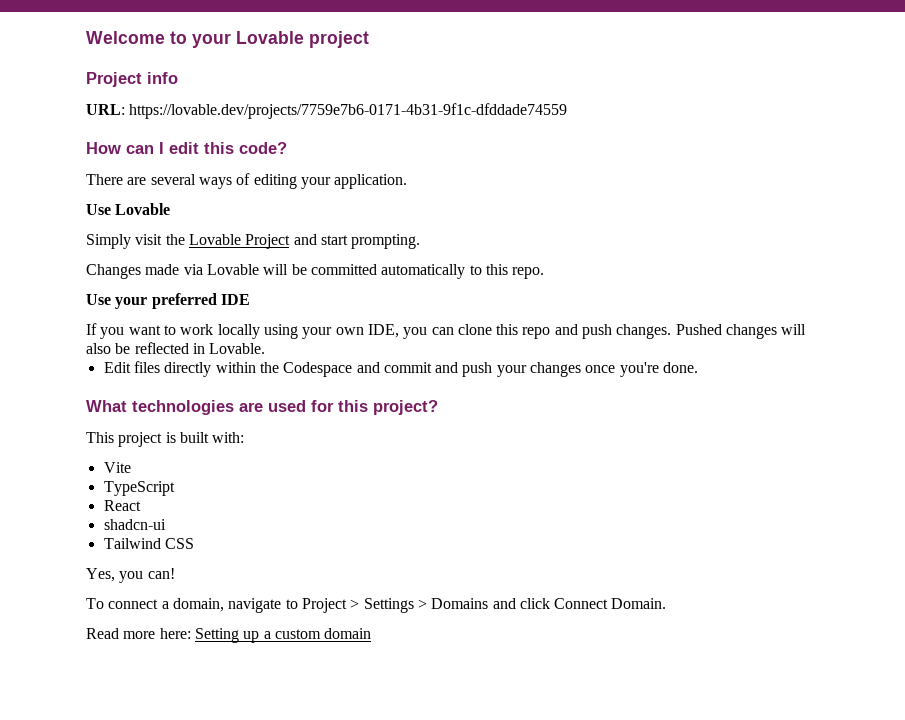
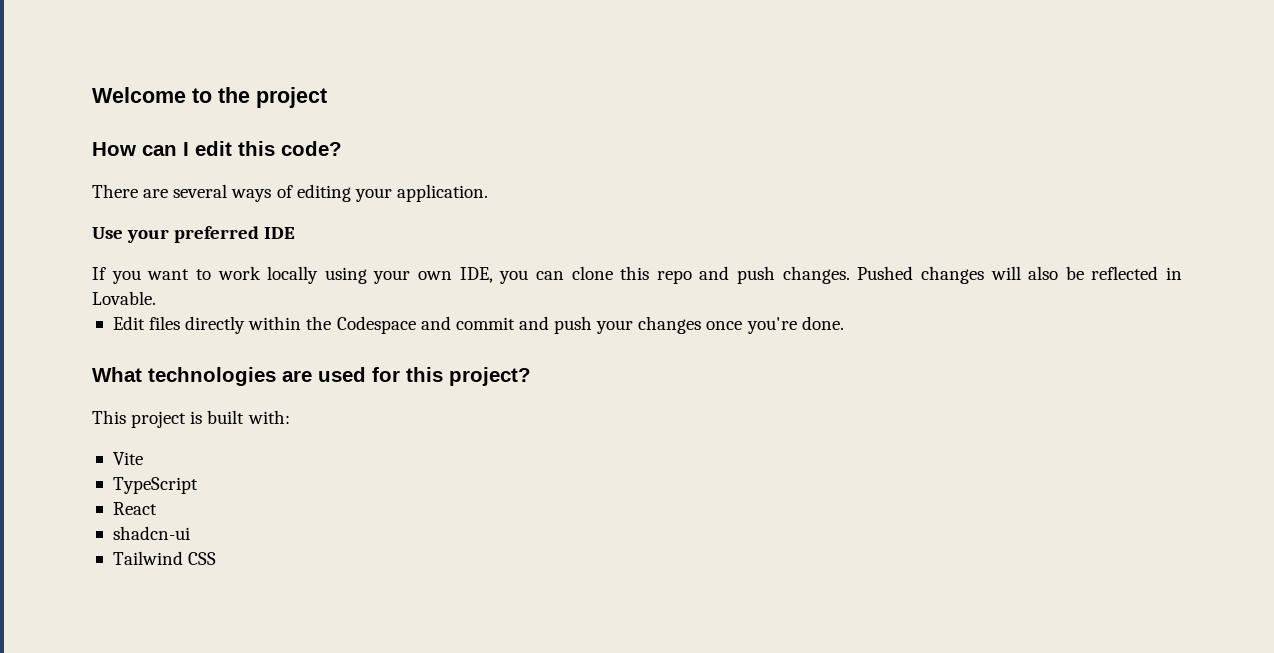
- Welcome to your Lovable project
- Project info
- URL: https://lovable.dev/projects/7759e7b6-0171-4b31-9f1c-dfddade74559
+ Welcome to the project
- Use Lovable
- Simply visit the Lovable Project and start prompting.
- Changes made via Lovable will be committed automatically to this repo.
- Yes, you can!
- To connect a domain, navigate to Project > Settings > Domains and click Connect Domain.
- Read more here: Setting up a custom domain

